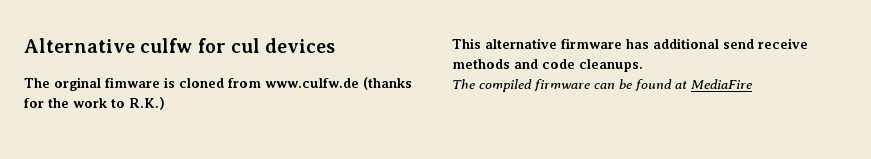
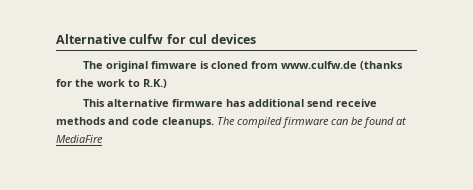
- The orginal fimware is cloned from www.culfw.de (thanks for the work to R.K.)
+ The original fimware is cloned from www.culfw.de (thanks for the work to R.K.)
- This alternative firmware has additional send receive methods and code cleanups.
- The compiled firmware can be found at MediaFire
+ This alternative firmware has additional send receive methods and code cleanups. The compiled firmware can be found at MediaFire

